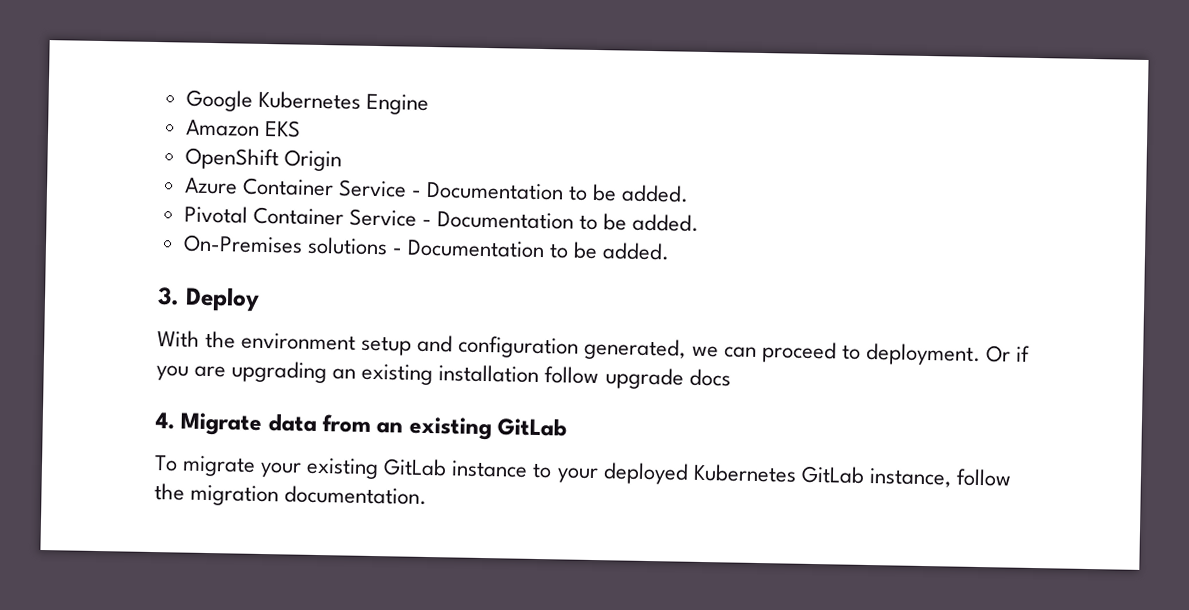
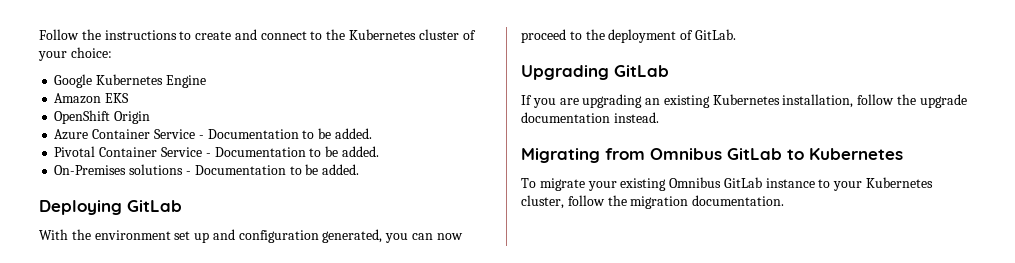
+ Follow the instructions to create and connect to the Kubernetes cluster of your choice:
- 3. Deploy
+ Deploying GitLab
- With the environment setup and configuration generated, we can proceed to deployment. Or if you are upgrading an existing installation follow upgrade docs
- 4. Migrate data from an existing GitLab
+ With the environment set up and configuration generated, you can now proceed to the deployment of GitLab.
+ Upgrading GitLab
+ If you are upgrading an existing Kubernetes installation, follow the upgrade documentation instead.
+ Migrating from Omnibus GitLab to Kubernetes
- To migrate your existing GitLab instance to your deployed Kubernetes GitLab instance, follow the migration documentation.
+ To migrate your existing Omnibus GitLab instance to your Kubernetes cluster, follow the migration documentation.

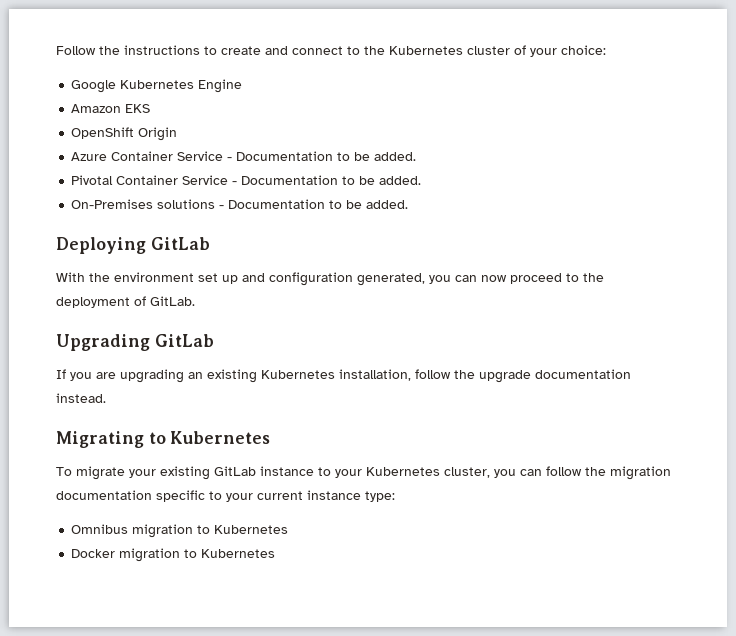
- Migrating from Omnibus GitLab to Kubernetes
+ Migrating to Kubernetes
- To migrate your existing Omnibus GitLab instance to your Kubernetes cluster, follow the migration documentation.
+ To migrate your existing GitLab instance to your Kubernetes cluster, you can follow the migration documentation specific to your current instance type:
+ Omnibus migration to Kubernetes
+ Docker migration to Kubernetes

